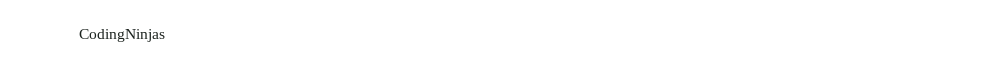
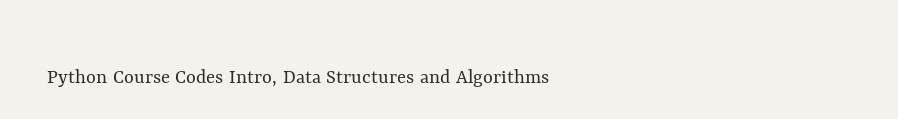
- CodingNinjas
+ Python Course Codes Intro, Data Structures and Algorithms

